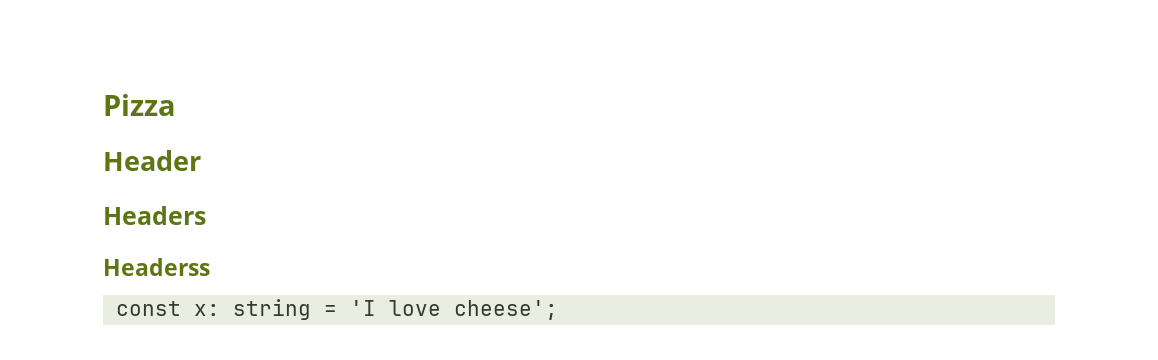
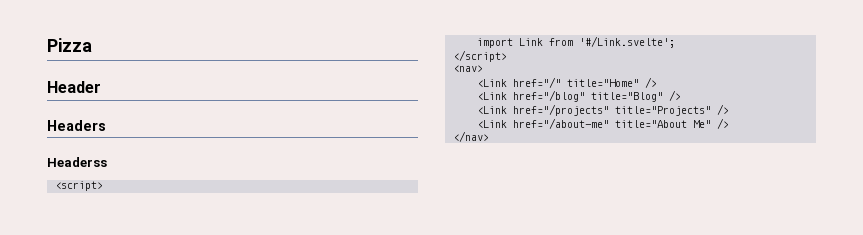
- const x: string = 'I love cheese';
+ <script>
+ import Link from '#/Link.svelte';
+ </script>
+ <nav>
+ <Link href="/" title="Home" />
+ <Link href="/blog" title="Blog" />
+ <Link href="/projects" title="Projects" />
+ <Link href="/about-me" title="About Me" />
+ </nav>

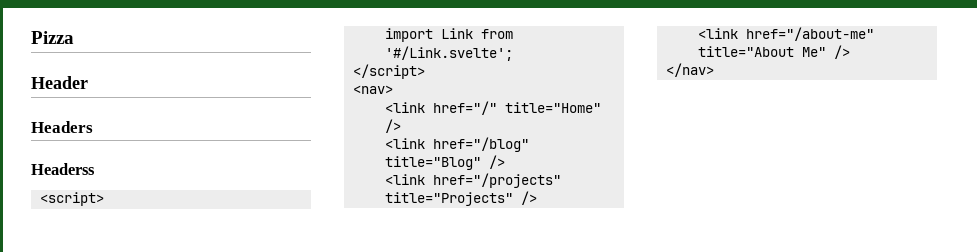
- <Link href="/" title="Home" />
+ <link href="/" title="Home" />
- <Link href="/blog" title="Blog" />
+ <link href="/blog" title="Blog" />
- <Link href="/projects" title="Projects" />
+ <link href="/projects" title="Projects" />
- <Link href="/about-me" title="About Me" />
+ <link href="/about-me" title="About Me" />

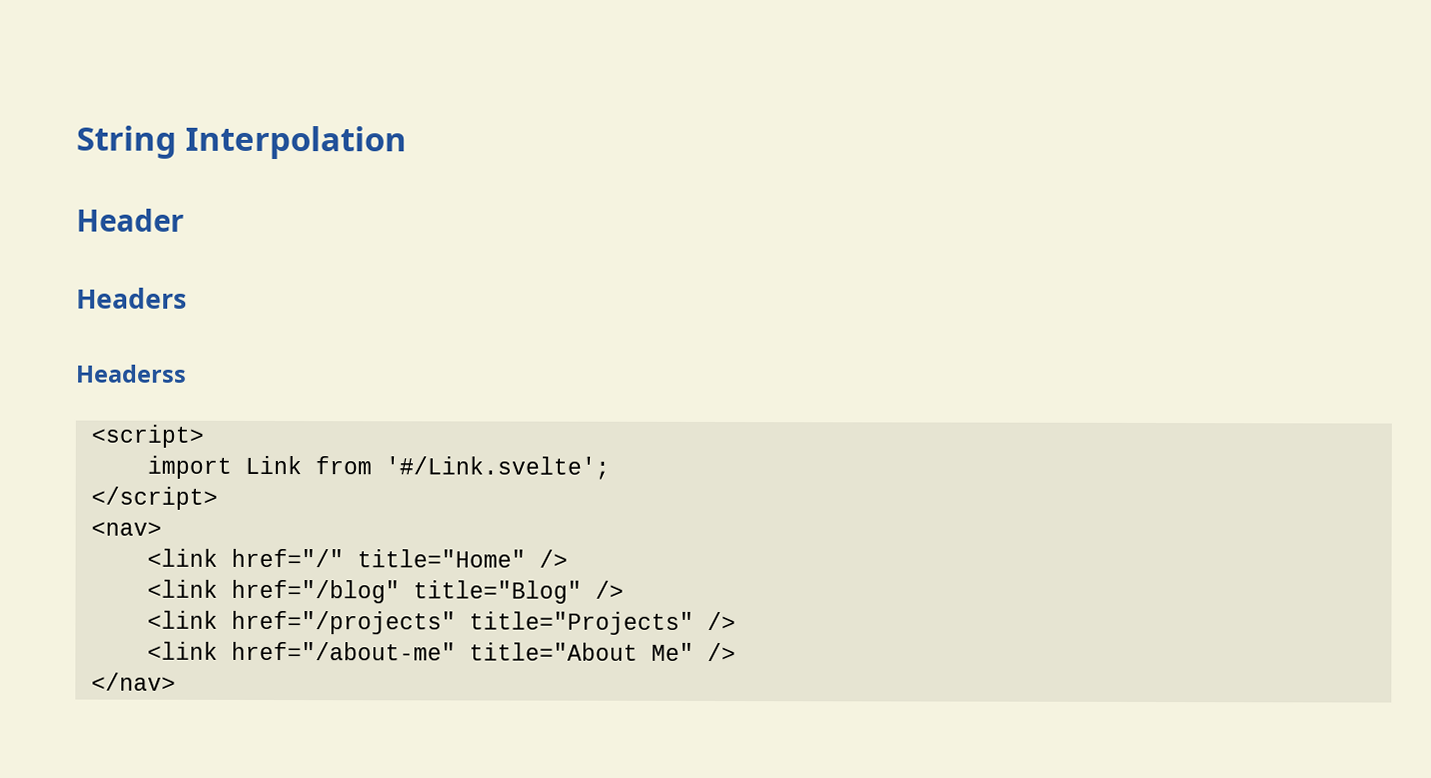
- Pizza
+ String Interpolation

